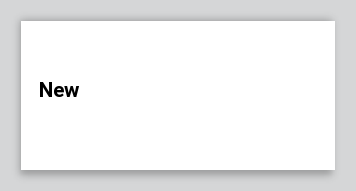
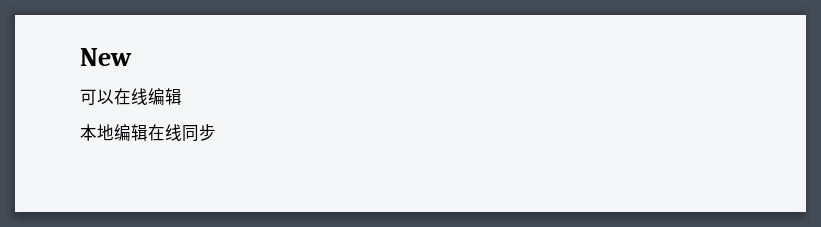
+ 可以在线编辑
+ 本地编辑在线同步

